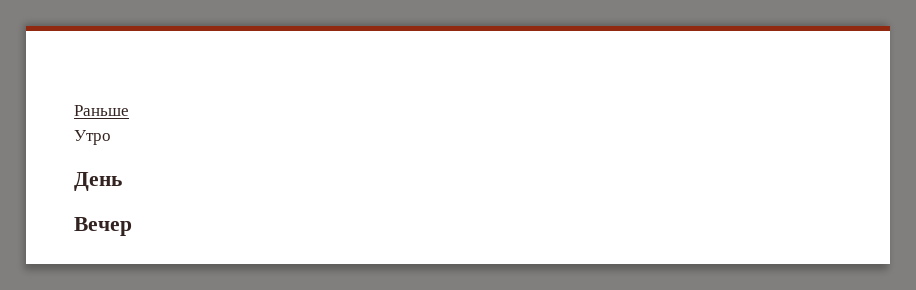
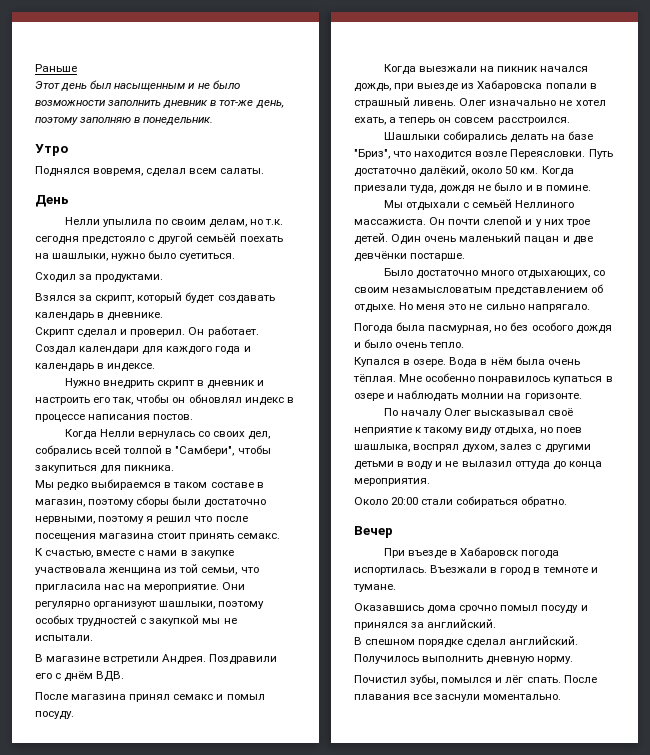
+ Этот день был насыщенным и не было возможности заполнить дневник в тот-же день, поэтому заполняю в понедельник.
  Утро
+ Поднялся вовремя, сделал всем салаты.
  День
+ Нелли упылила по своим делам, но т.к. сегодня предстояло с другой семьёй поехать на шашлыки, нужно было суетиться.
+ Сходил за продуктами.
+ Взялся за скрипт, который будет создавать календарь в дневнике.
+ Скрипт сделал и проверил. Он работает. Создал календари для каждого года и календарь в индексе.
+ Нужно внедрить скрипт в дневник и настроить его так, чтобы он обновлял индекс в процессе написания постов.
+ Когда Нелли вернулась со своих дел, собрались всей толпой в "Самбери", чтобы закупиться для пикника.
+ Мы редко выбираемся в таком составе в магазин, поэтому сборы были достаточно нервными, поэтому я решил что после посещения магазина стоит принять семакс.
+ К счастью, вместе с нами в закупке участвовала женщина из той семьи, что пригласила нас на мероприятие. Они регулярно организуют шашлыки, поэтому особых трудностей с закупкой мы не испытали.
+ В магазине встретили Андрея. Поздравили его с днём ВДВ.
+ После магазина принял семакс и помыл посуду.
+ Когда выезжали на пикник начался дождь, при выезде из Хабаровска попали в страшный ливень. Олег изначально не хотел ехать, а теперь он совсем расстроился.
+ Шашлыки собирались делать на базе "Бриз", что находится возле Переясловки. Путь достаточно далёкий, около 50 км. Когда приезали туда, дождя не было и в помине.
+ Мы отдыхали с семьёй Неллиного массажиста. Он почти слепой и у них трое детей. Один очень маленький пацан и две девчёнки постарше.
+ Было достаточно много отдыхающих, со своим незамысловатым представлением об отдыхе. Но меня это не сильно напрягало.
+ Погода была пасмурная, но без особого дождя и было очень тепло.
+ Купался в озере. Вода в нём была очень тёплая. Мне особенно понравилось купаться в озере и наблюдать молнии на горизонте.
+ По началу Олег высказывал своё неприятие к такому виду отдыха, но поев шашлыка, воспрял духом, залез с другими детьми в воду и не вылазил оттуда до конца мероприятия.
+ Около 20:00 стали собираться обратно.
  Вечер
+ При въезде в Хабаровск погода испортилась. Въезжали в город в темноте и тумане.
+ Оказавшись дома срочно помыл посуду и принялся за английский.
+ В спешном порядке сделал английский. Получилось выполнить дневную норму.
+ Почистил зубы, помылся и лёг спать. После плавания все заснули моментально.

